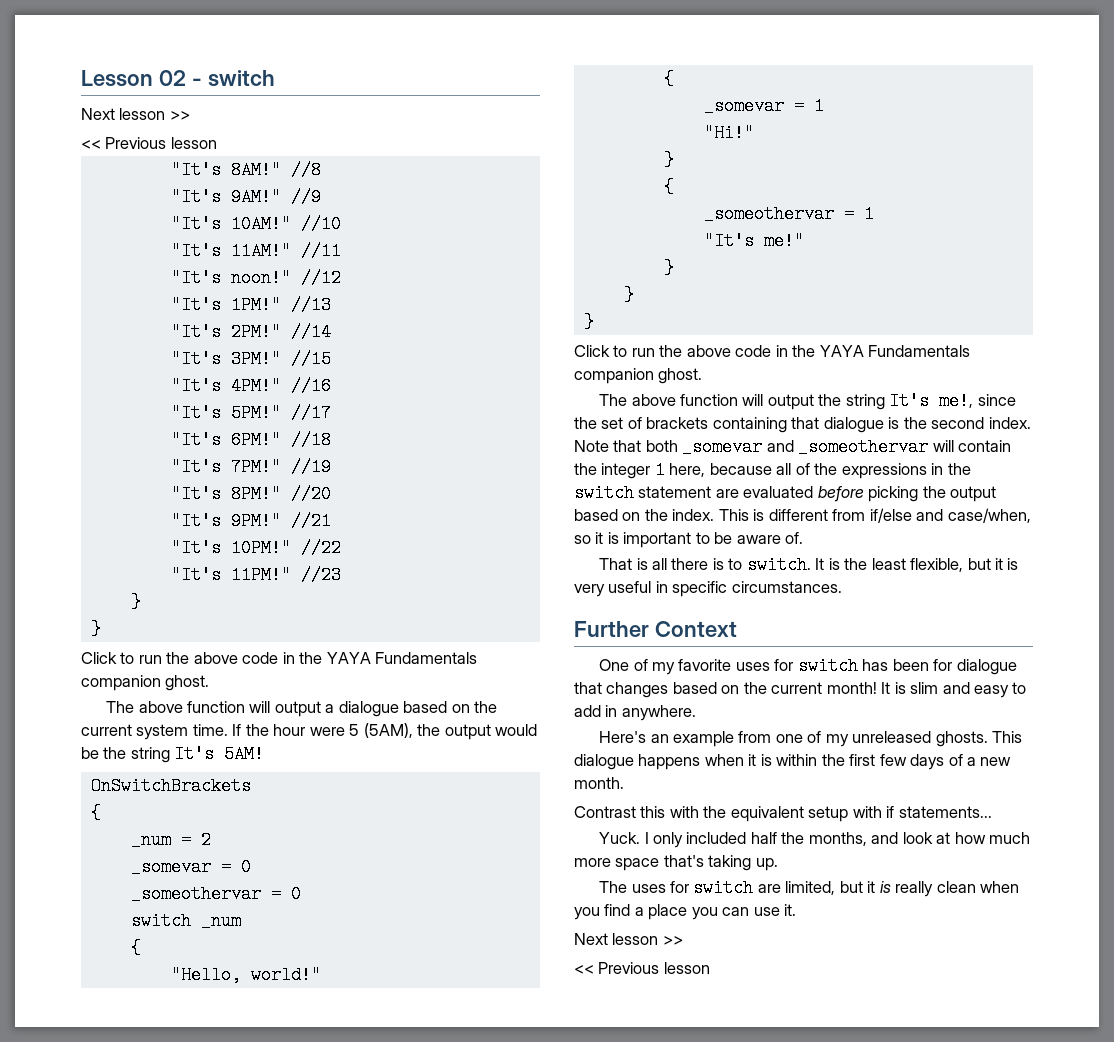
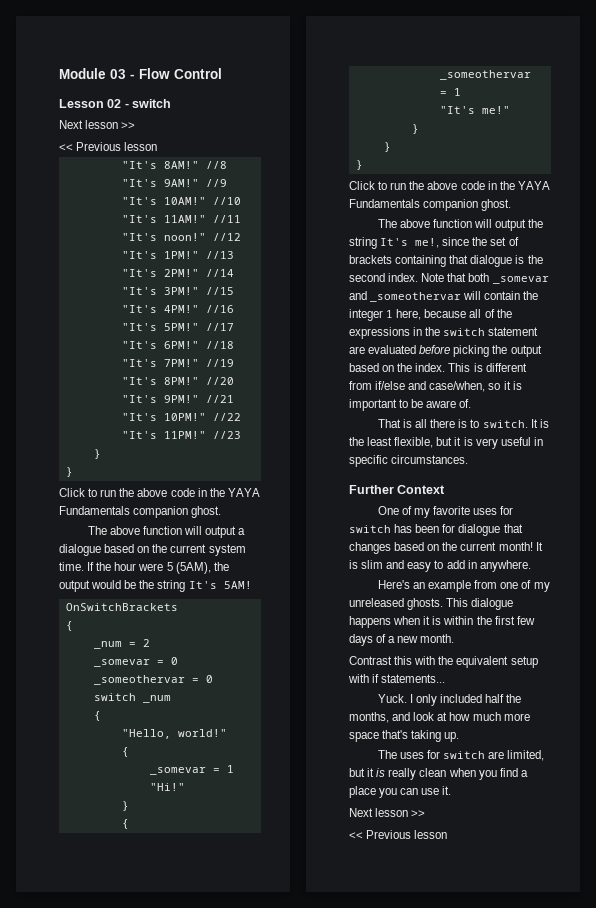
+ Module 03 - Flow Control

